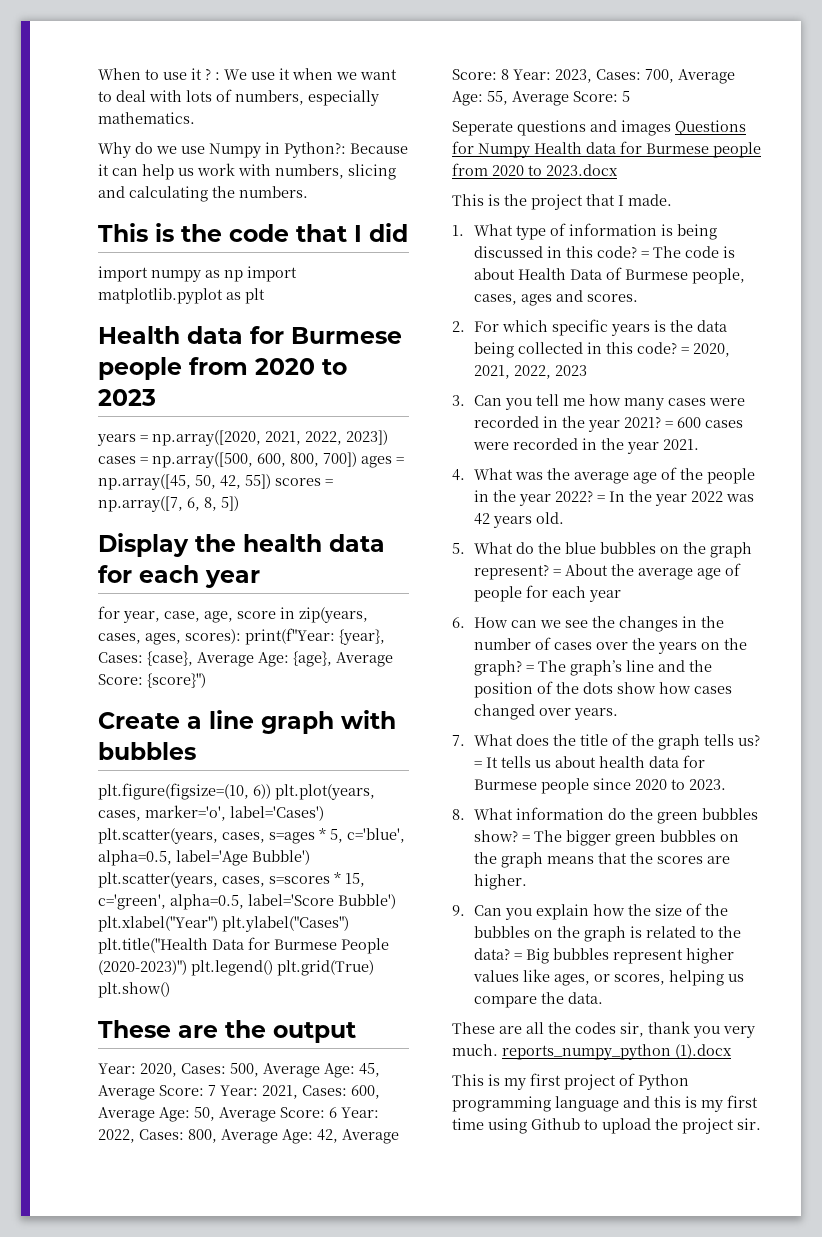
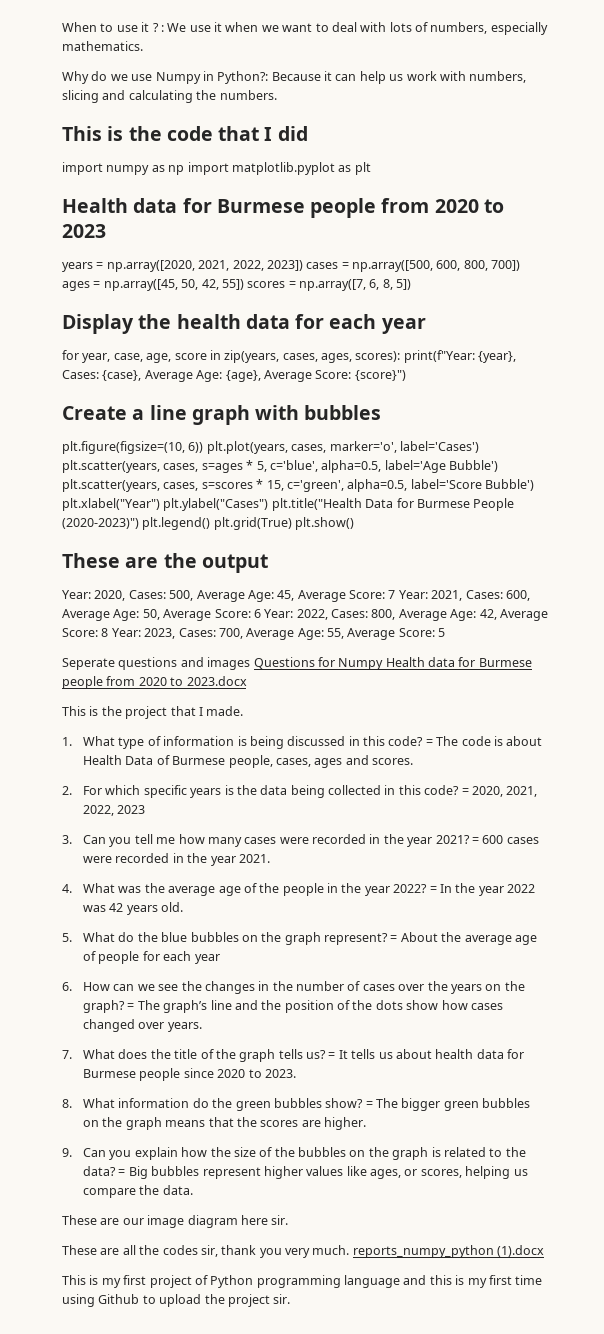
+ These are our image diagram here sir.

